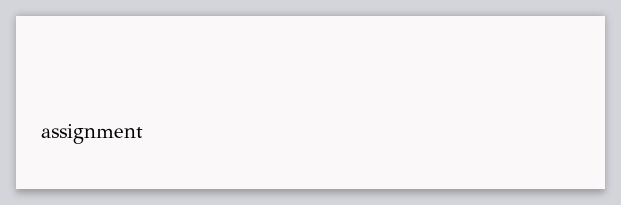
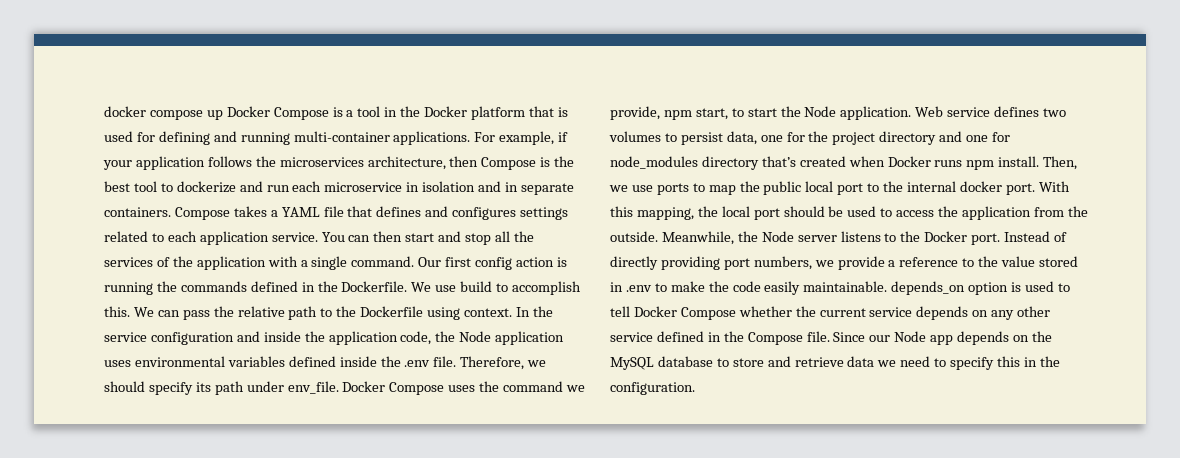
- assignment
+ docker compose up Docker Compose is a tool in the Docker platform that is used for defining and running multi-container applications. For example, if your application follows the microservices architecture, then Compose is the best tool to dockerize and run each microservice in isolation and in separate containers. Compose takes a YAML file that defines and configures settings related to each application service. You can then start and stop all the services of the application with a single command. Our first config action is running the commands defined in the Dockerfile. We use build to accomplish this. We can pass the relative path to the Dockerfile using context. In the service configuration and inside the application code, the Node application uses environmental variables defined inside the .env file. Therefore, we should specify its path under env_file. Docker Compose uses the command we provide, npm start, to start the Node application. Web service defines two volumes to persist data, one for the project directory and one for node_modules directory that’s created when Docker runs npm install. Then, we use ports to map the public local port to the internal docker port. With this mapping, the local port should be used to access the application from the outside. Meanwhile, the Node server listens to the Docker port. Instead of directly providing port numbers, we provide a reference to the value stored in .env to make the code easily maintainable. depends_on option is used to tell Docker Compose whether the current service depends on any other service defined in the Compose file. Since our Node app depends on the MySQL database to store and retrieve data we need to specify this in the configuration.

